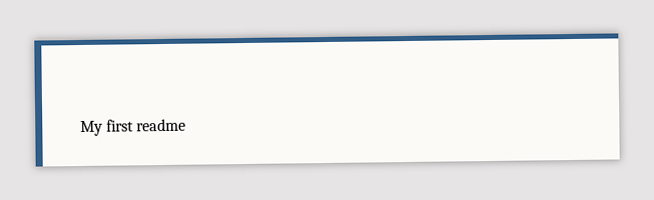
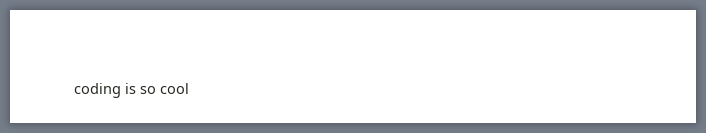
- My first readme
+ coding is so cool

